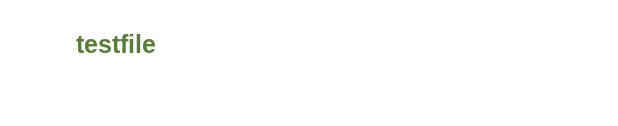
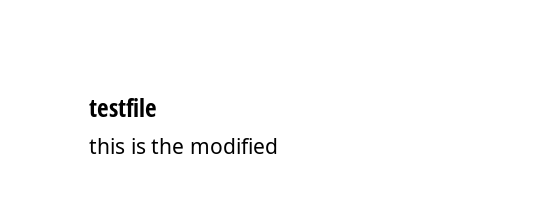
+ this is the modified

